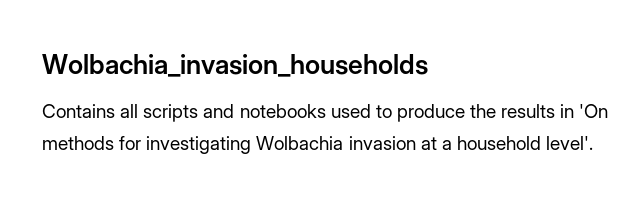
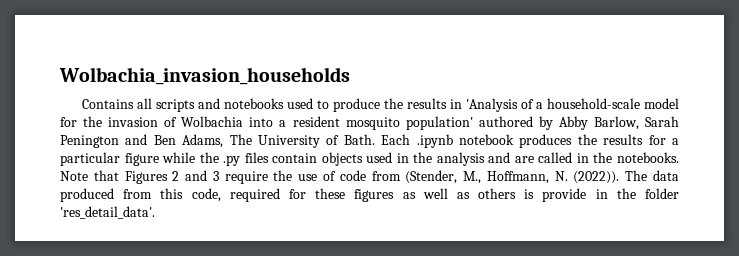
- Contains all scripts and notebooks used to produce the results in 'On methods for investigating Wolbachia invasion at a household level'.
+ Contains all scripts and notebooks used to produce the results in 'Analysis of a household-scale model for the invasion of Wolbachia into a resident mosquito population' authored by Abby Barlow, Sarah Penington and Ben Adams, The University of Bath. Each .ipynb notebook produces the results for a particular figure while the .py files contain objects used in the analysis and are called in the notebooks. Note that Figures 2 and 3 require the use of code from (Stender, M., Hoffmann, N. (2022)). The data produced from this code, required for these figures as well as others is provide in the folder 'res_detail_data'.

